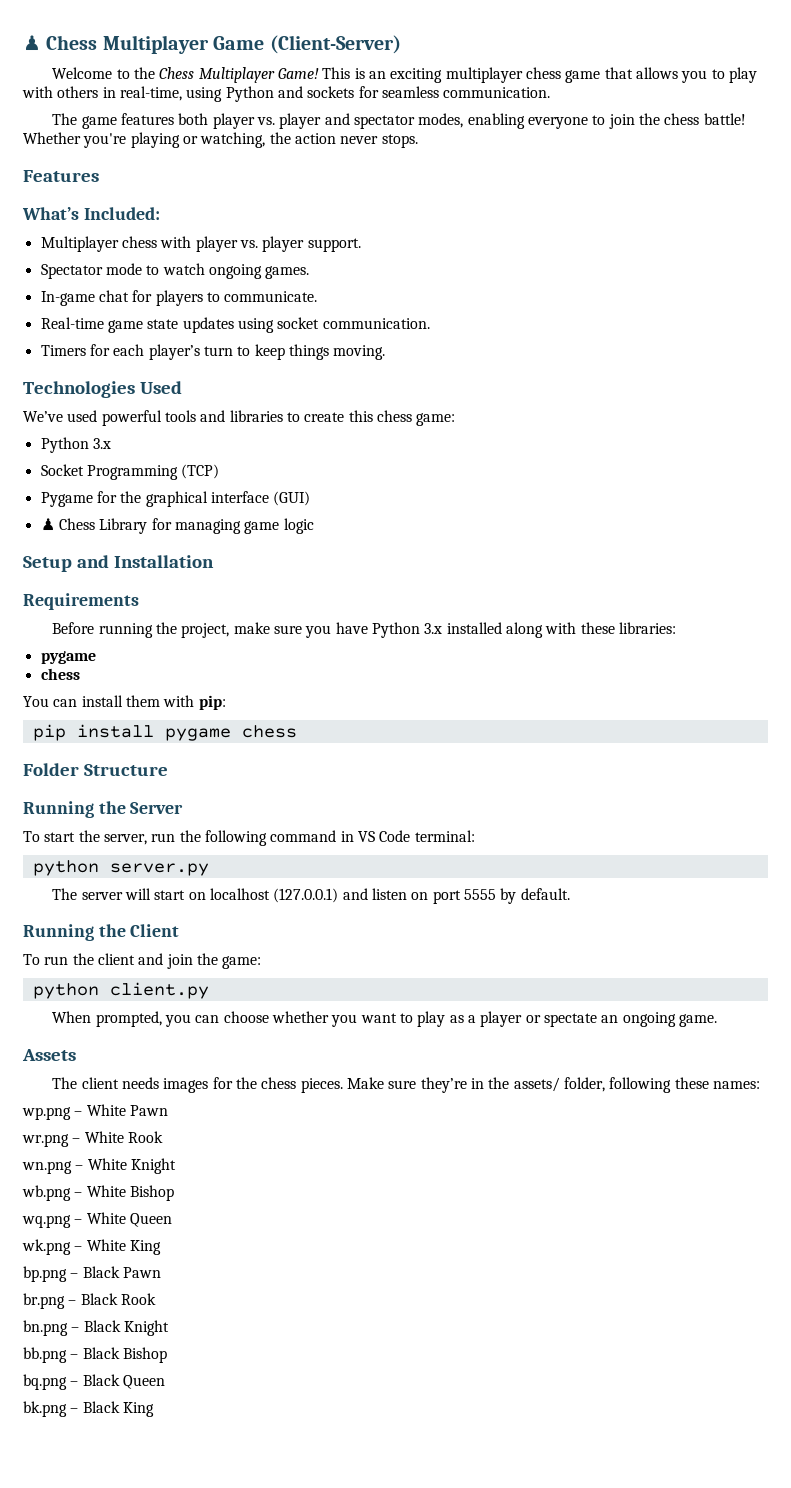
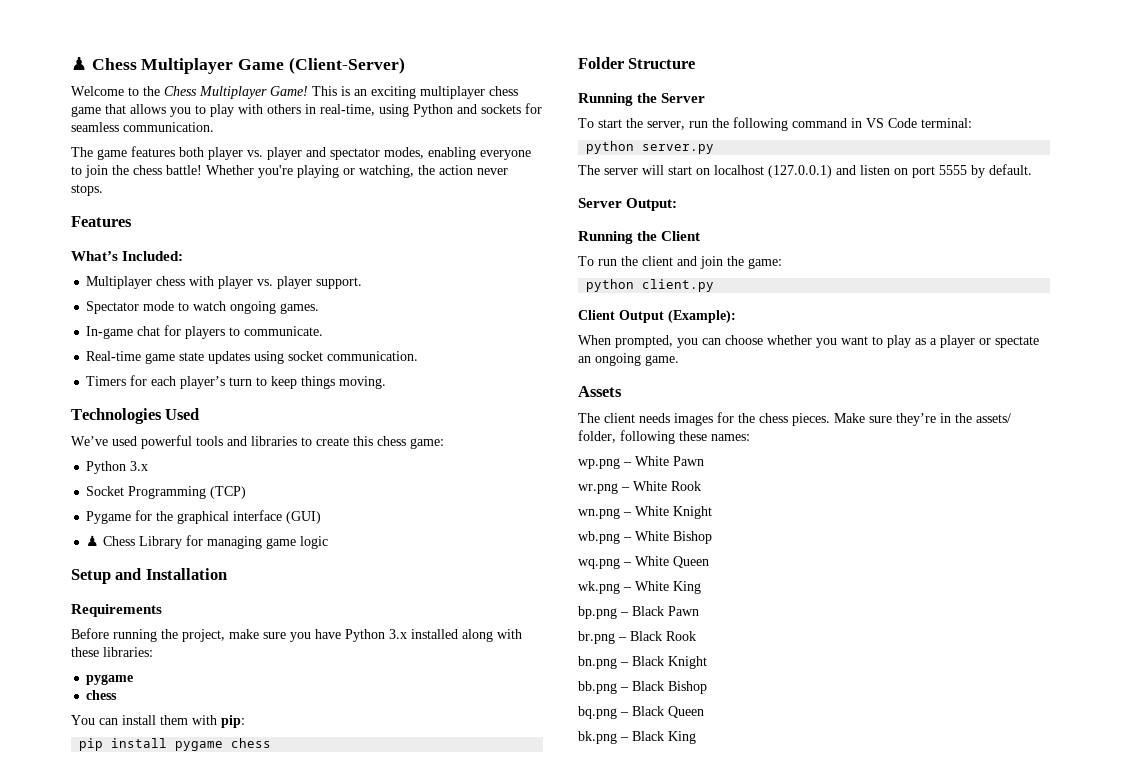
+ Server Output:
+ Client Output (Example):

